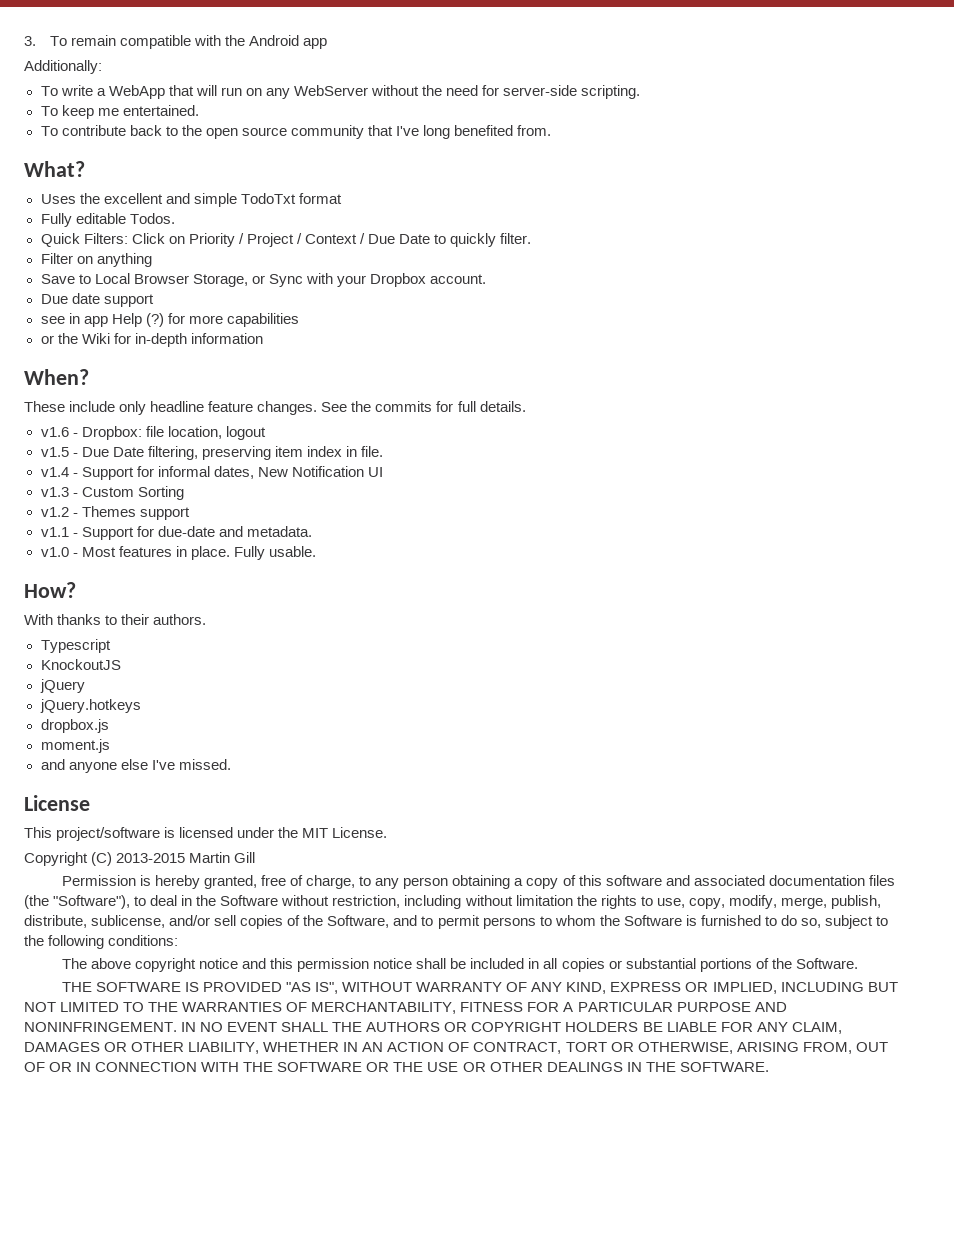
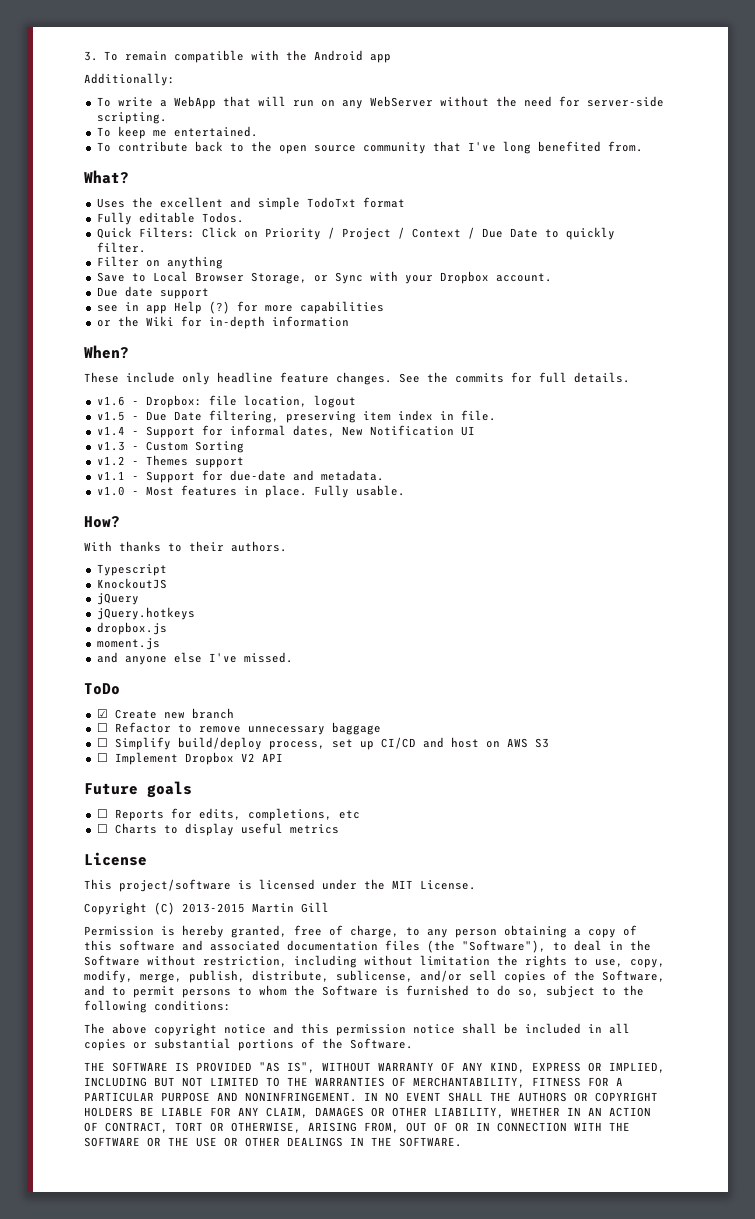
+ ToDo
+ ☑ Create new branch
+ ☐ Refactor to remove unnecessary baggage
+ ☐ Simplify build/deploy process, set up CI/CD and host on AWS S3
+ ☐ Implement Dropbox V2 API
+ Future goals
+ ☐ Reports for edits, completions, etc
+ ☐ Charts to display useful metrics

